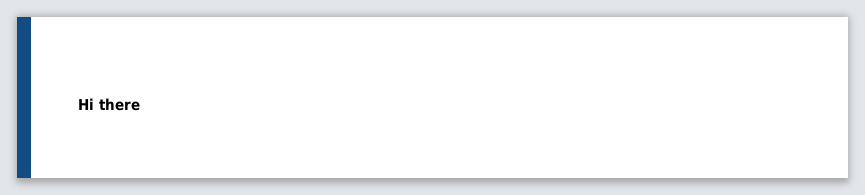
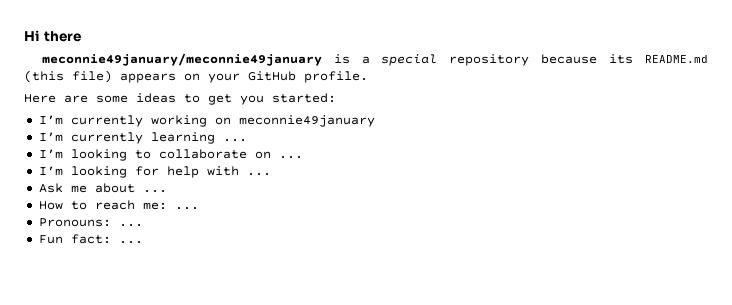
+ meconnie49january/meconnie49january is a special repository because its README.md (this file) appears on your GitHub profile.
+ Here are some ideas to get you started:
+ I’m currently working on meconnie49january
+ I’m currently learning ...
+ I’m looking to collaborate on ...
+ I’m looking for help with ...
+ Ask me about ...
+ How to reach me: ...
+ Pronouns: ...
+ Fun fact: ...

